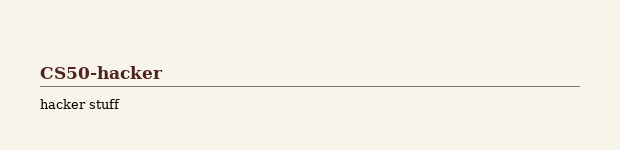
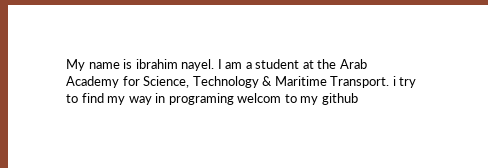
- CS50-hacker
- hacker stuff
+ My name is ibrahim nayel. I am a student at the Arab Academy for Science, Technology & Maritime Transport. i try to find my way in programing welcom to my github

